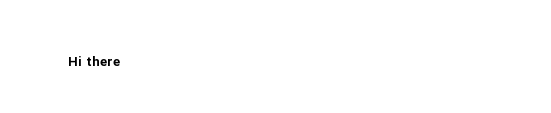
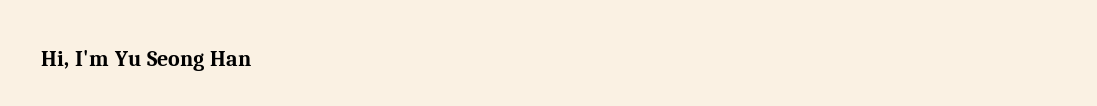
- Hi there
+ Hi, I'm Yu Seong Han

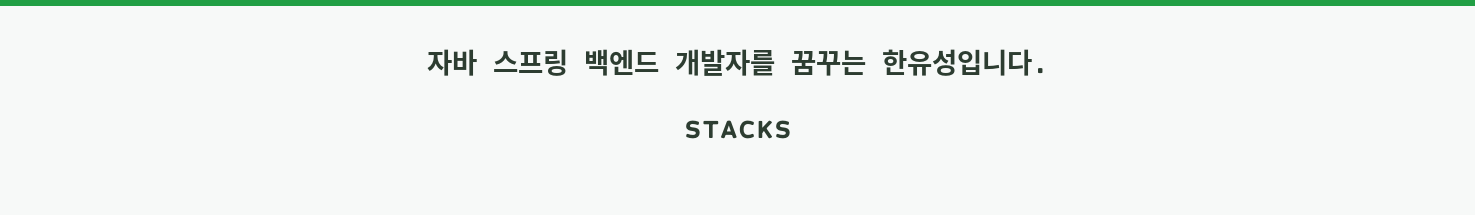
- Hi, I'm Yu Seong Han
+ 자바 스프링 백엔드 개발자를 꿈꾸는 한유성입니다.
+ STACKS

